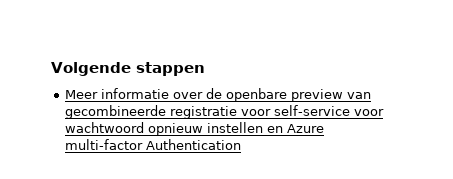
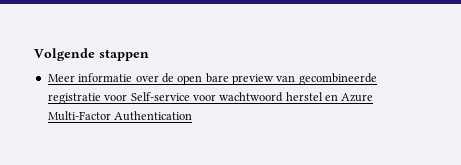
- Meer informatie over de openbare preview van gecombineerde registratie voor self-service voor wachtwoord opnieuw instellen en Azure multi-factor Authentication
+ Meer informatie over de open bare preview van gecombineerde registratie voor Self-service voor wachtwoord herstel en Azure Multi-Factor Authentication

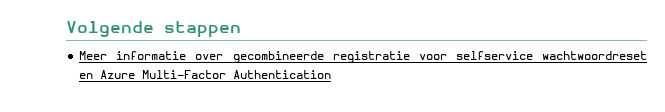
- Meer informatie over de open bare preview van gecombineerde registratie voor Self-service voor wachtwoord herstel en Azure Multi-Factor Authentication
+ Meer informatie over gecombineerde registratie voor selfservice wachtwoordreset en Azure Multi-Factor Authentication

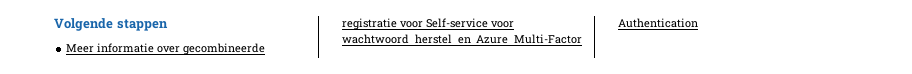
- Meer informatie over gecombineerde registratie voor selfservice wachtwoordreset en Azure Multi-Factor Authentication
+ Meer informatie over gecombineerde registratie voor Self-service voor wachtwoord herstel en Azure Multi-Factor Authentication

